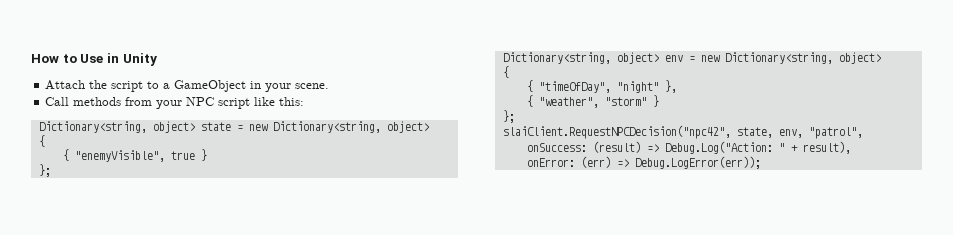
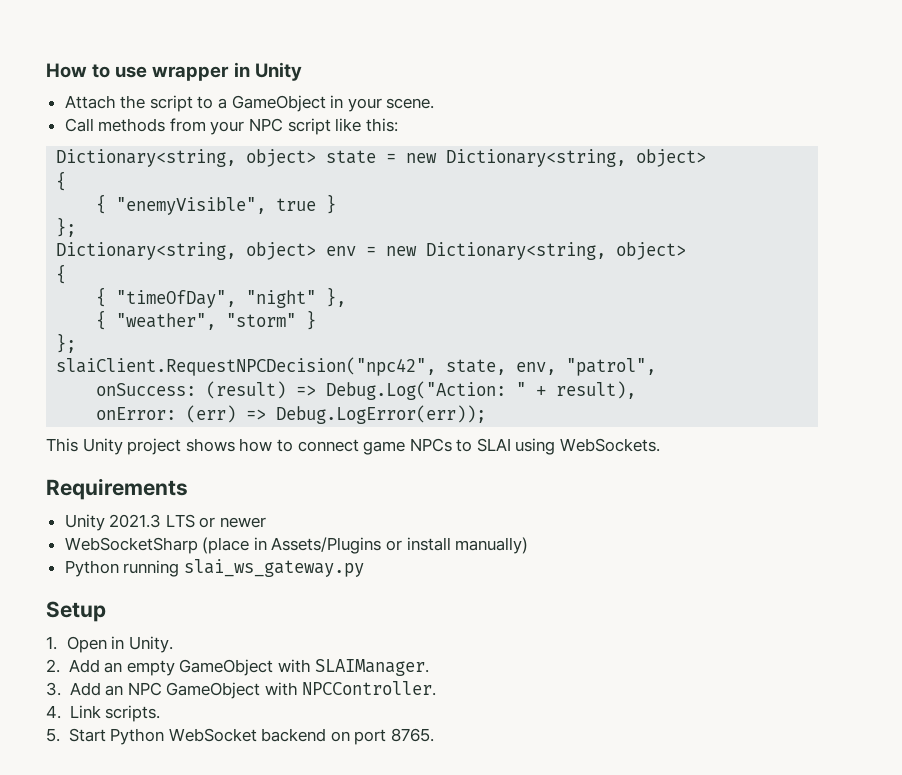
- How to Use in Unity
+ How to use wrapper in Unity
+ This Unity project shows how to connect game NPCs to SLAI using WebSockets.
+ Requirements
+ Unity 2021.3 LTS or newer
+ WebSocketSharp (place in Assets/Plugins or install manually)
+ Python running slai_ws_gateway.py
+ Setup
+ 1. Open in Unity.
+ 2. Add an empty GameObject with SLAIManager.
+ 3. Add an NPC GameObject with NPCController.
+ 4. Link scripts.
+ 5. Start Python WebSocket backend on port 8765.

